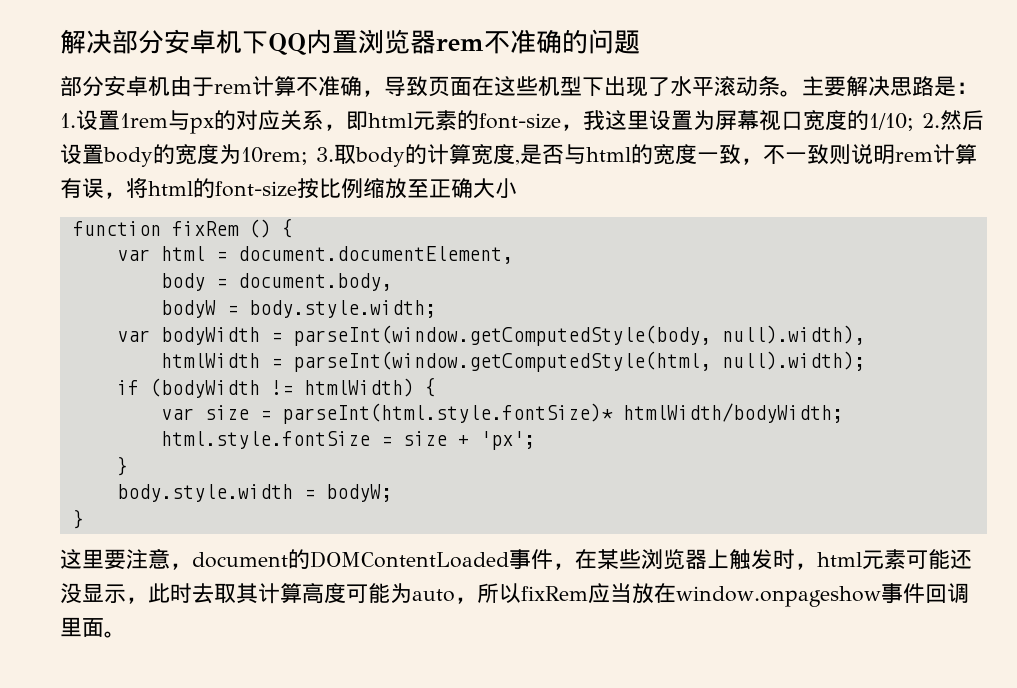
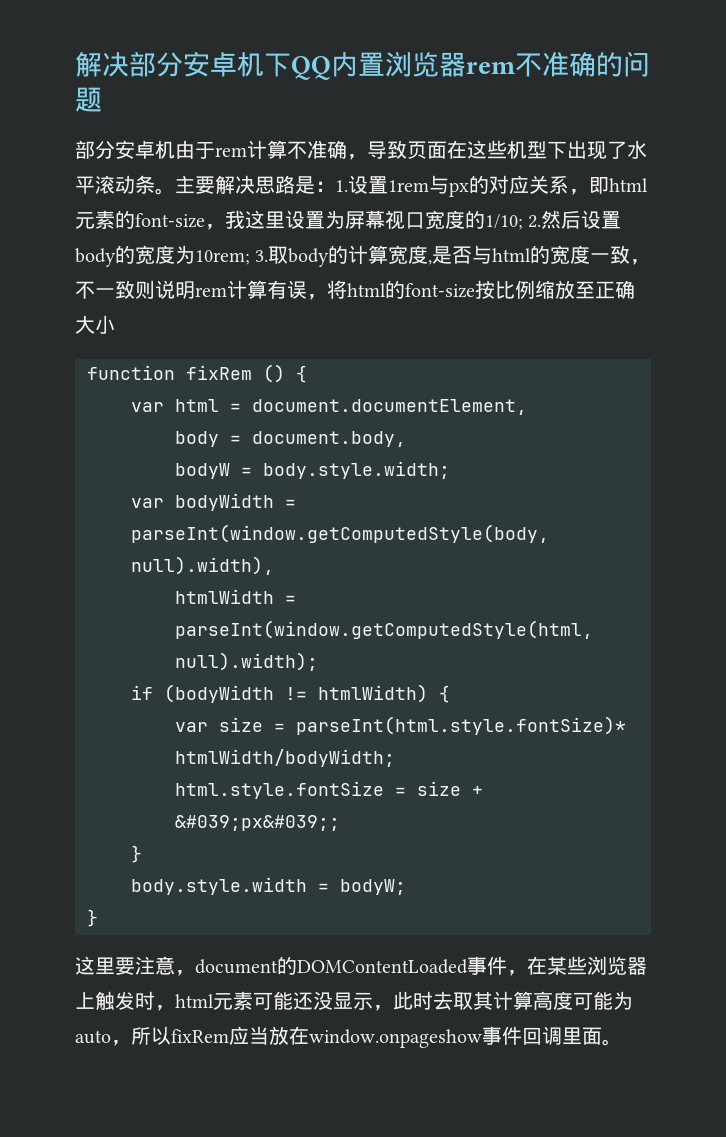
- html.style.fontSize = size + 'px';
+ html.style.fontSize = size + &#039;px&#039;;

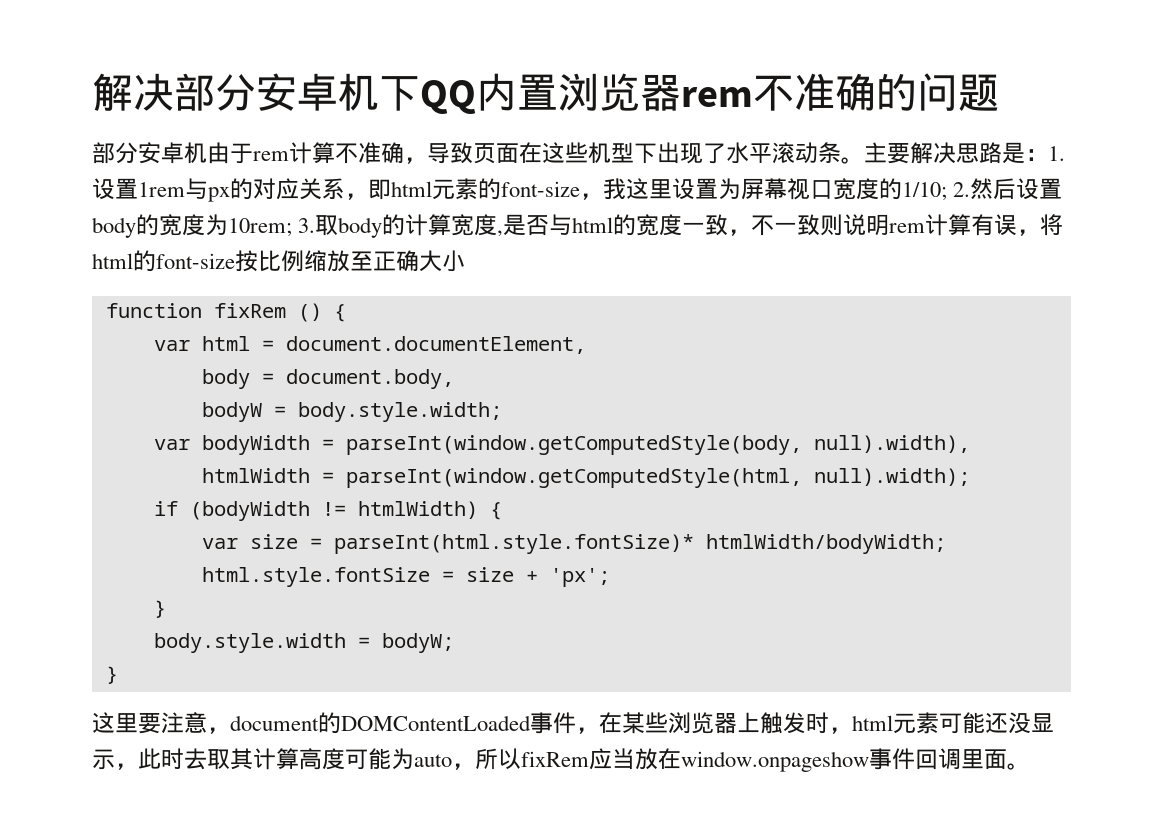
- html.style.fontSize = size + &#039;px&#039;;
+ html.style.fontSize = size + 'px';

